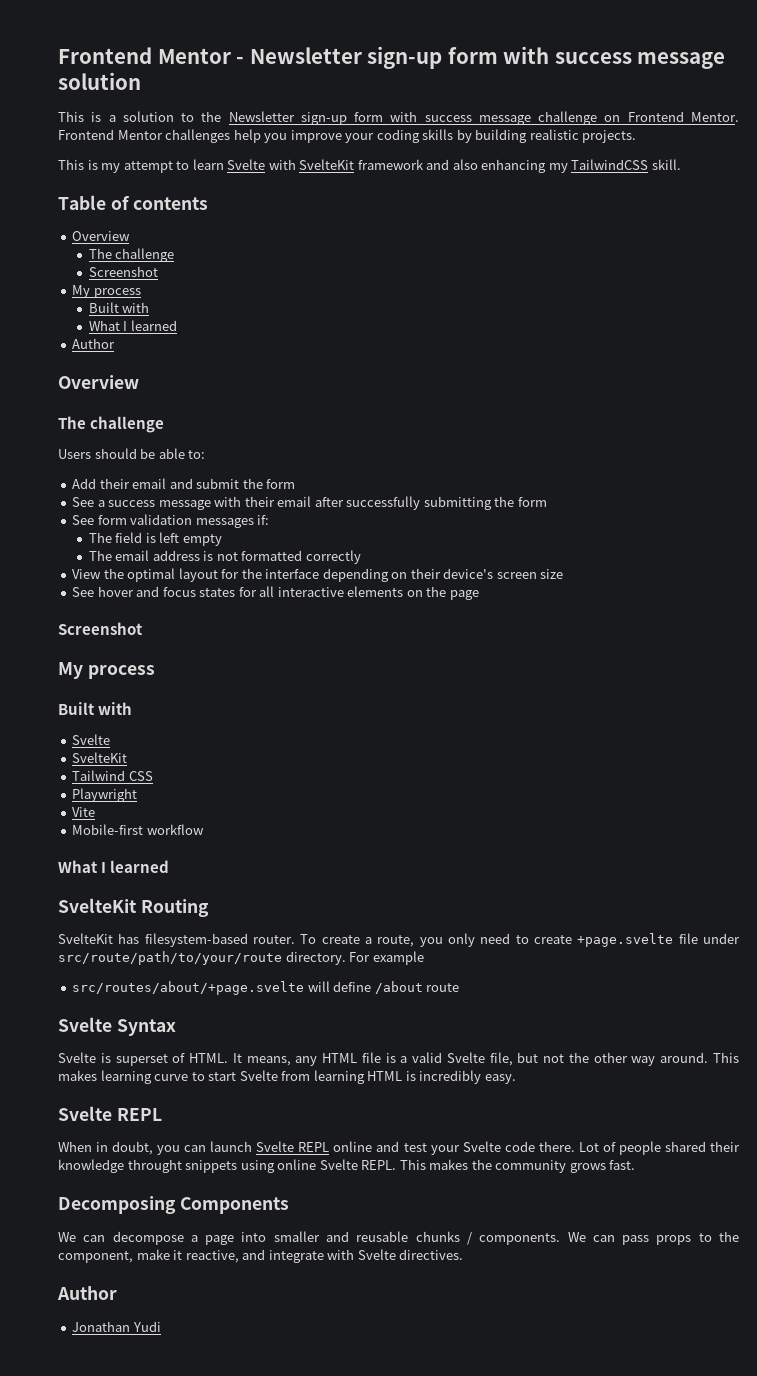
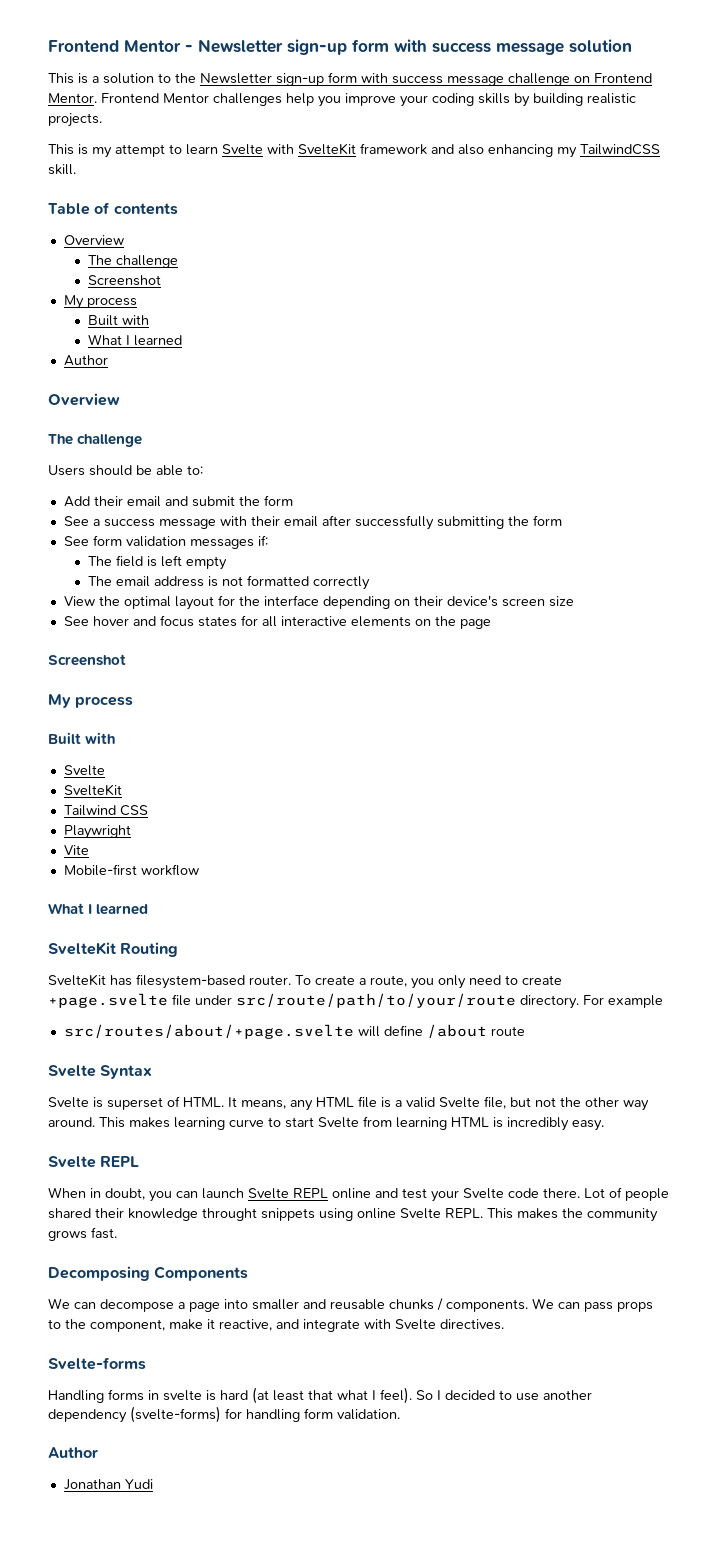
+ Svelte-forms
+ Handling forms in svelte is hard (at least that what I feel). So I decided to use another dependency (svelte-forms) for handling form validation.

